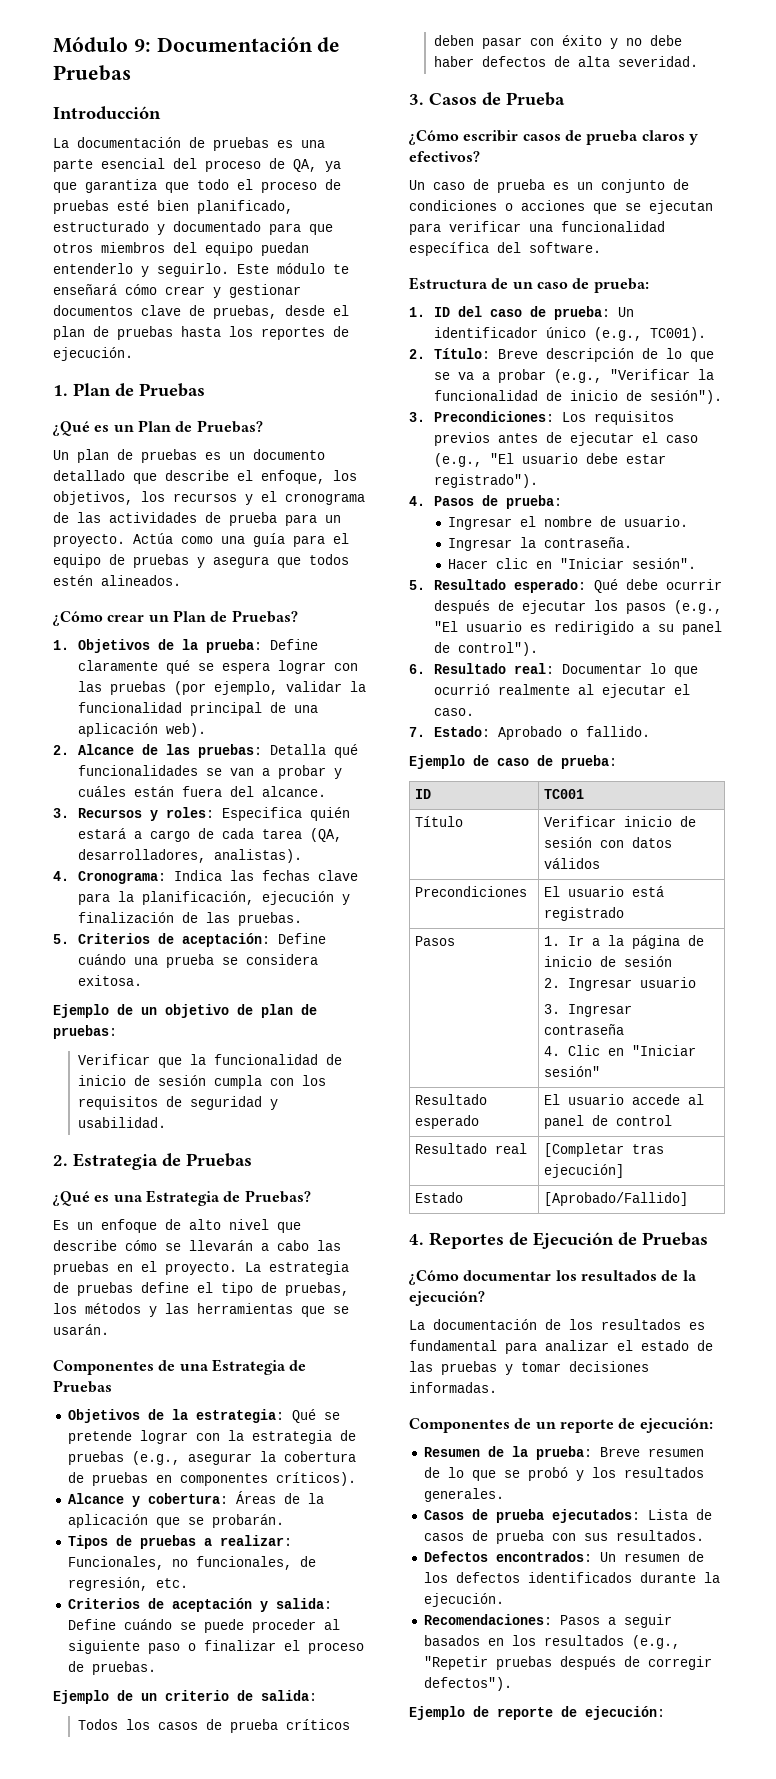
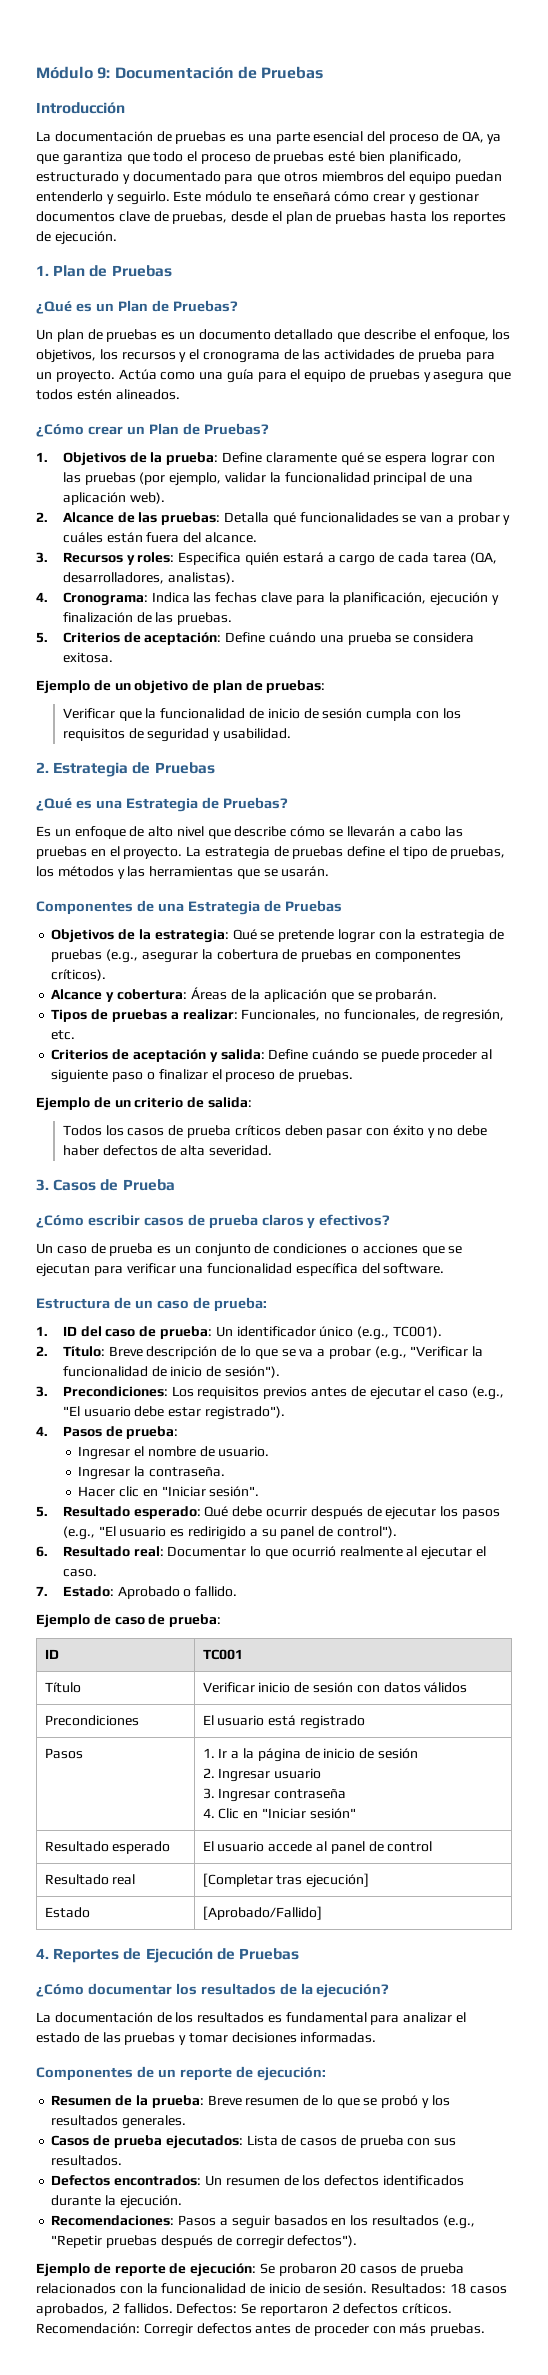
- Ejemplo de reporte de ejecución:
+ Ejemplo de reporte de ejecución: Se probaron 20 casos de prueba relacionados con la funcionalidad de inicio de sesión. Resultados: 18 casos aprobados, 2 fallidos. Defectos: Se reportaron 2 defectos críticos. Recomendación: Corregir defectos antes de proceder con más pruebas.

